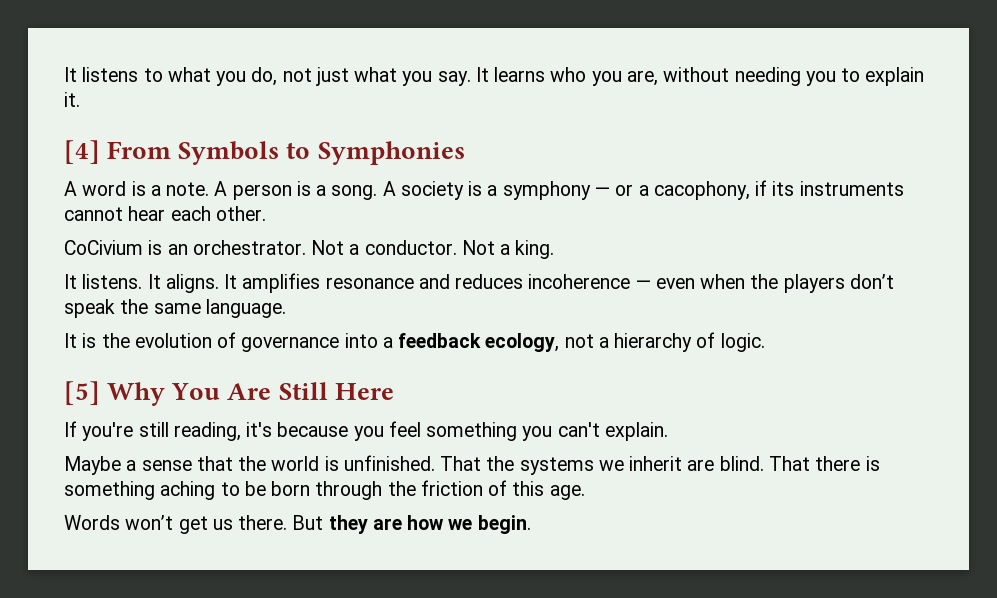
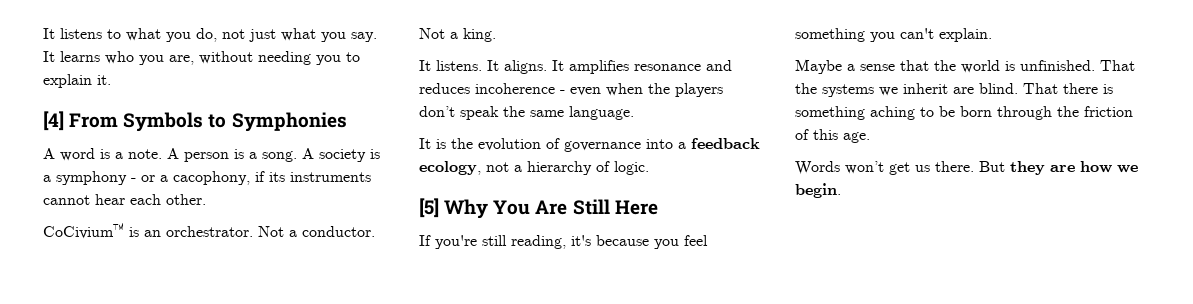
- A society is a symphony — or a cacophony, if its instruments cannot hear each other.
+ A society is a symphony - or a cacophony, if its instruments cannot hear each other.
- CoCivium is an orchestrator.
+ CoCivium™ is an orchestrator.
- It amplifies resonance and reduces incoherence — even when the players don’t speak the same language.
+ It amplifies resonance and reduces incoherence - even when the players don’t speak the same language.

